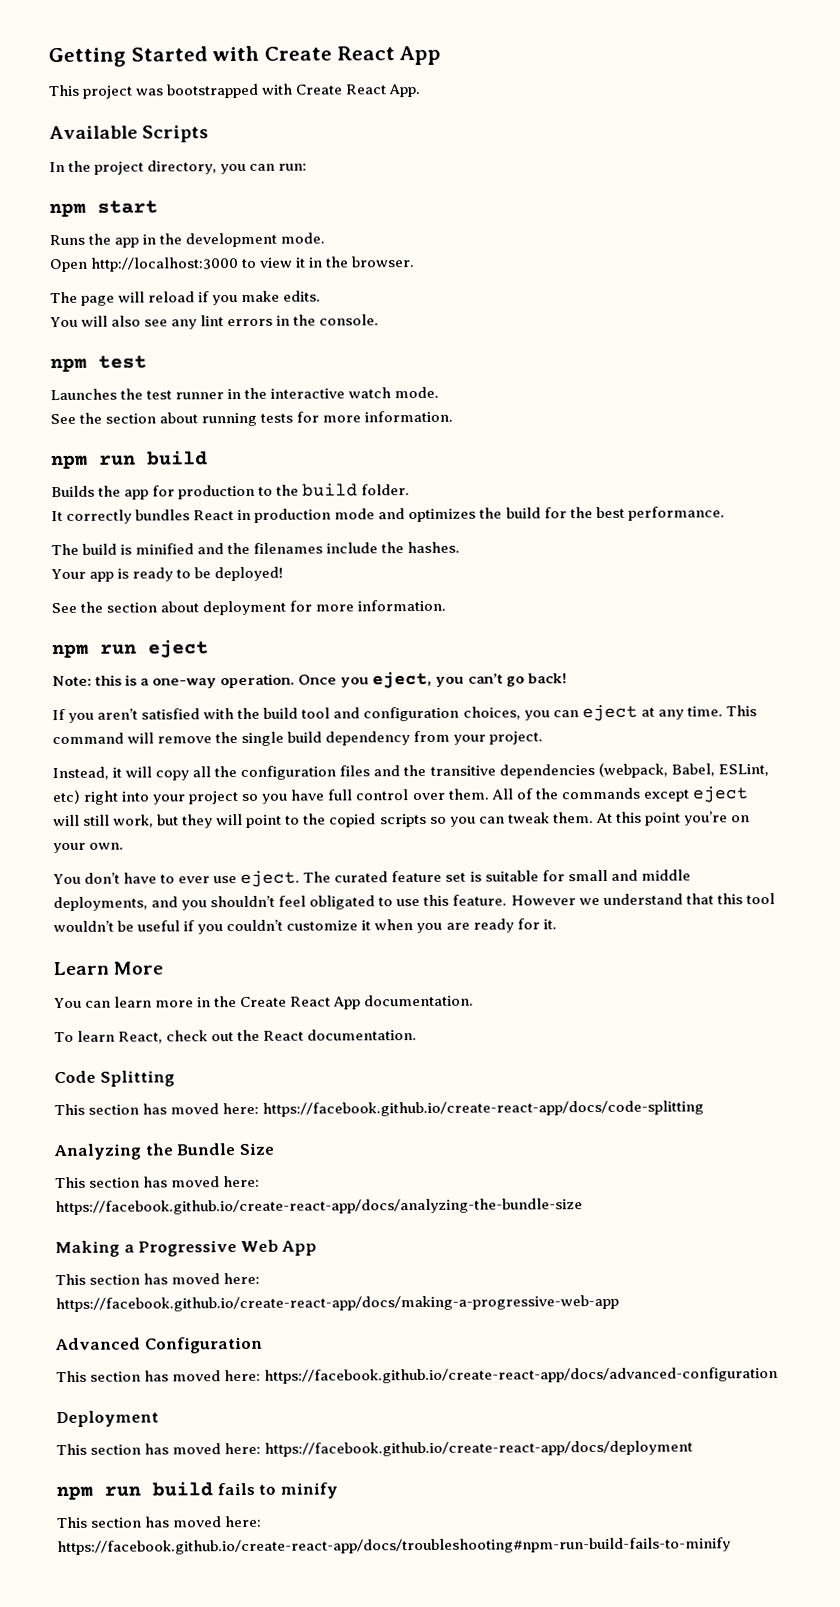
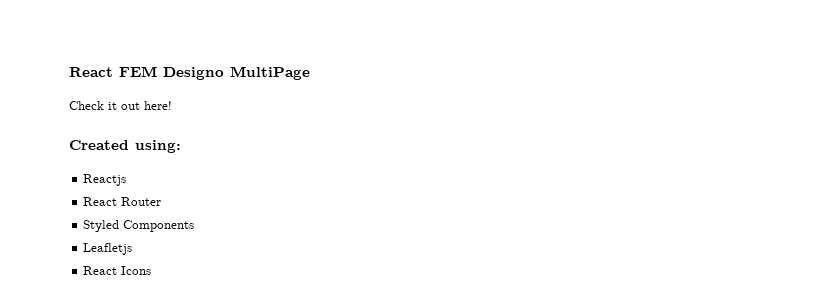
- Getting Started with Create React App
- This project was bootstrapped with Create React App.
- Available Scripts
- In the project directory, you can run:
- npm start
- Runs the app in the development mode.
- Open http://localhost:3000 to view it in the browser.
- The page will reload if you make edits.
- You will also see any lint errors in the console.
- npm test
- Launches the test runner in the interactive watch mode.
- See the section about running tests for more information.
- npm run build
- Builds the app for production to the build folder.
- It correctly bundles React in production mode and optimizes the build for the best performance.
- The build is minified and the filenames include the hashes.
- Your app is ready to be deployed!
- See the section about deployment for more information.
- npm run eject
- Note: this is a one-way operation. Once you eject, you can’t go back!
- If you aren’t satisfied with the build tool and configuration choices, you can eject at any time. This command will remove the single build dependency from your project.
- Instead, it will copy all the configuration files and the transitive dependencies (webpack, Babel, ESLint, etc) right into your project so you have full control over them. All of the commands except eject will still work, but they will point to the copied scripts so you can tweak them. At this point you’re on your own.
- You don’t have to ever use eject. The curated feature set is suitable for small and middle deployments, and you shouldn’t feel obligated to use this feature. However we understand that this tool wouldn’t be useful if you couldn’t customize it when you are ready for it.
- Learn More
- You can learn more in the Create React App documentation.
- To learn React, check out the React documentation.
- Code Splitting
- This section has moved here: https://facebook.github.io/create-react-app/docs/code-splitting
- Analyzing the Bundle Size
- This section has moved here: https://facebook.github.io/create-react-app/docs/analyzing-the-bundle-size
- Making a Progressive Web App
- This section has moved here: https://facebook.github.io/create-react-app/docs/making-a-progressive-web-app
- Advanced Configuration
- This section has moved here: https://facebook.github.io/create-react-app/docs/advanced-configuration
- Deployment
- This section has moved here: https://facebook.github.io/create-react-app/docs/deployment
- npm run build fails to minify
- This section has moved here: https://facebook.github.io/create-react-app/docs/troubleshooting#npm-run-build-fails-to-minify
+ React FEM Designo MultiPage
+ Check it out here!
+ Created using:
+ Reactjs
+ React Router
+ Styled Components
+ Leafletjs
+ React Icons

